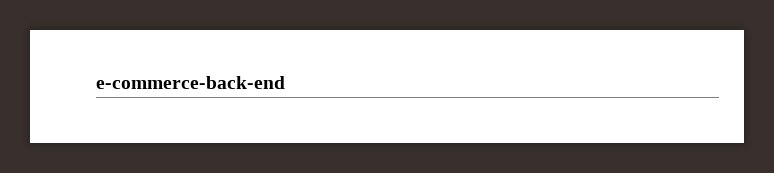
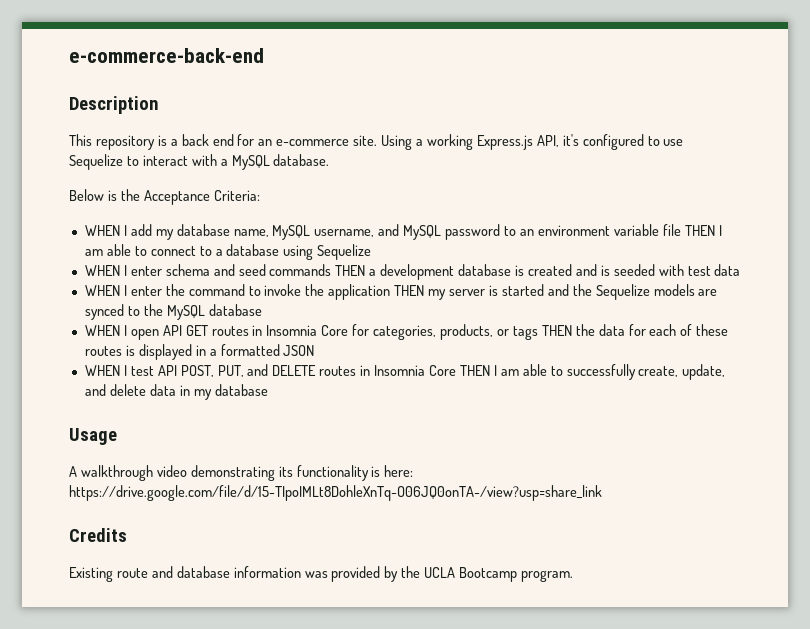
+ Description
+ This repository is a back end for an e-commerce site. Using a working Express.js API, it's configured to use Sequelize to interact with a MySQL database.
+ Below is the Acceptance Criteria:
+ WHEN I add my database name, MySQL username, and MySQL password to an environment variable file THEN I am able to connect to a database using Sequelize
+ WHEN I enter schema and seed commands THEN a development database is created and is seeded with test data
+ WHEN I enter the command to invoke the application THEN my server is started and the Sequelize models are synced to the MySQL database
+ WHEN I open API GET routes in Insomnia Core for categories, products, or tags THEN the data for each of these routes is displayed in a formatted JSON
+ WHEN I test API POST, PUT, and DELETE routes in Insomnia Core THEN I am able to successfully create, update, and delete data in my database
+ Usage
+ A walkthrough video demonstrating its functionality is here: https://drive.google.com/file/d/15-TIpoIMLt8DohleXnTq-O06JQ0onTA-/view?usp=share_link
+ Credits
+ Existing route and database information was provided by the UCLA Bootcamp program.

